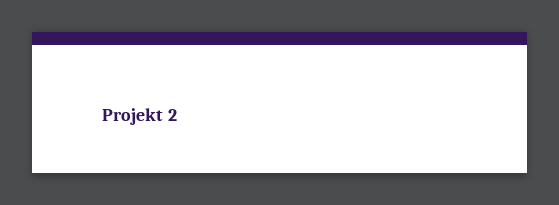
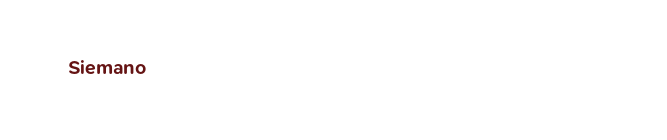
- Projekt 2
+ Siemano

